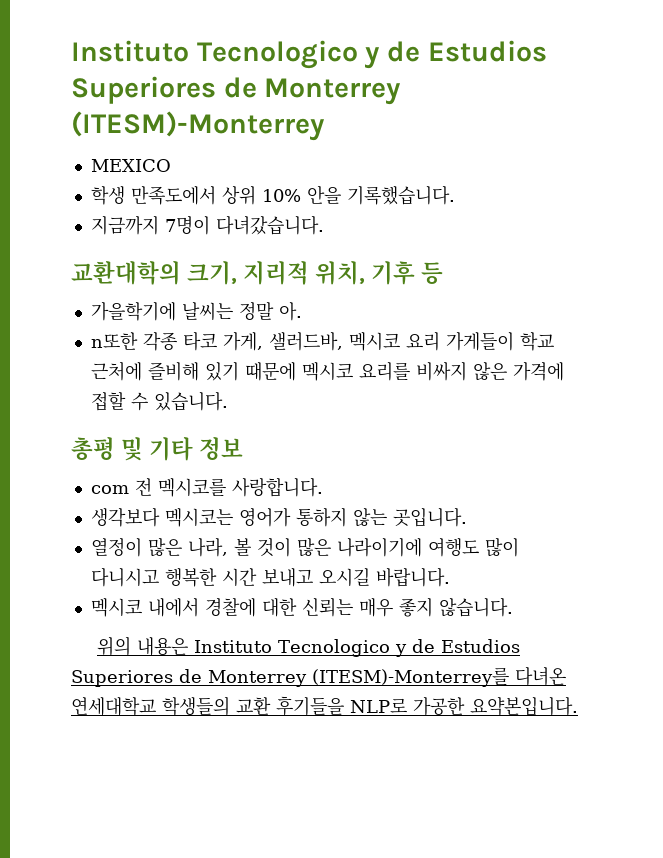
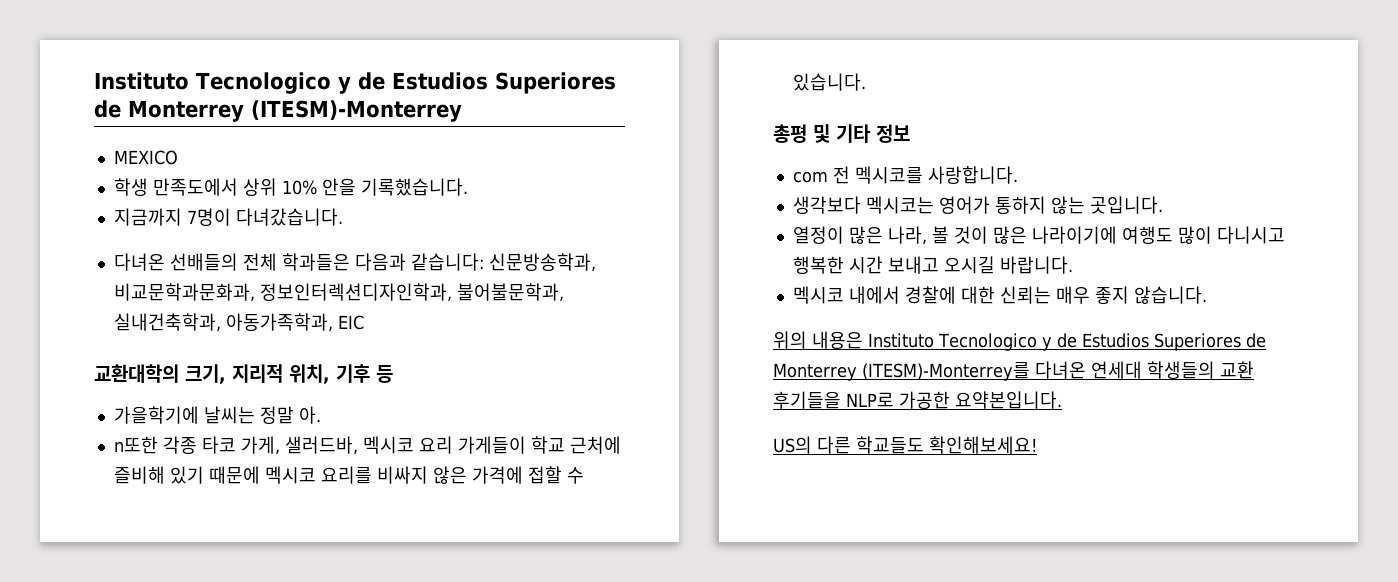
+ 다녀온 선배들의 전체 학과들은 다음과 같습니다: 신문방송학과, 비교문학과문화과, 정보인터렉션디자인학과, 불어불문학과, 실내건축학과, 아동가족학과, EIC
- 위의 내용은 Instituto Tecnologico y de Estudios Superiores de Monterrey (ITESM)-Monterrey를 다녀온 연세대학교 학생들의 교환 후기들을 NLP로 가공한 요약본입니다.
+ 위의 내용은 Instituto Tecnologico y de Estudios Superiores de Monterrey (ITESM)-Monterrey를 다녀온 연세대 학생들의 교환 후기들을 NLP로 가공한 요약본입니다.
+ US의 다른 학교들도 확인해보세요!

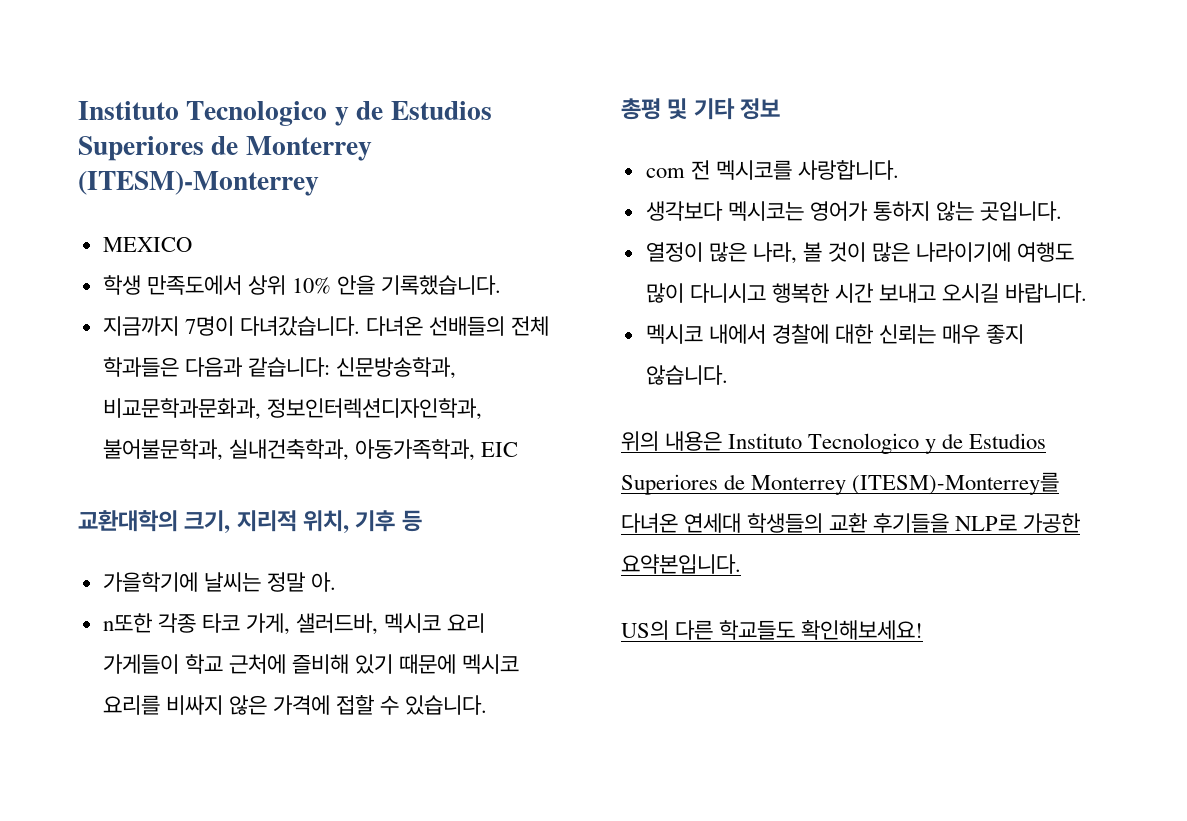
- 지금까지 7명이 다녀갔습니다.
- 다녀온 선배들의 전체 학과들은 다음과 같습니다: 신문방송학과, 비교문학과문화과, 정보인터렉션디자인학과, 불어불문학과, 실내건축학과, 아동가족학과, EIC
+ 지금까지 7명이 다녀갔습니다. 다녀온 선배들의 전체 학과들은 다음과 같습니다: 신문방송학과, 비교문학과문화과, 정보인터렉션디자인학과, 불어불문학과, 실내건축학과, 아동가족학과, EIC

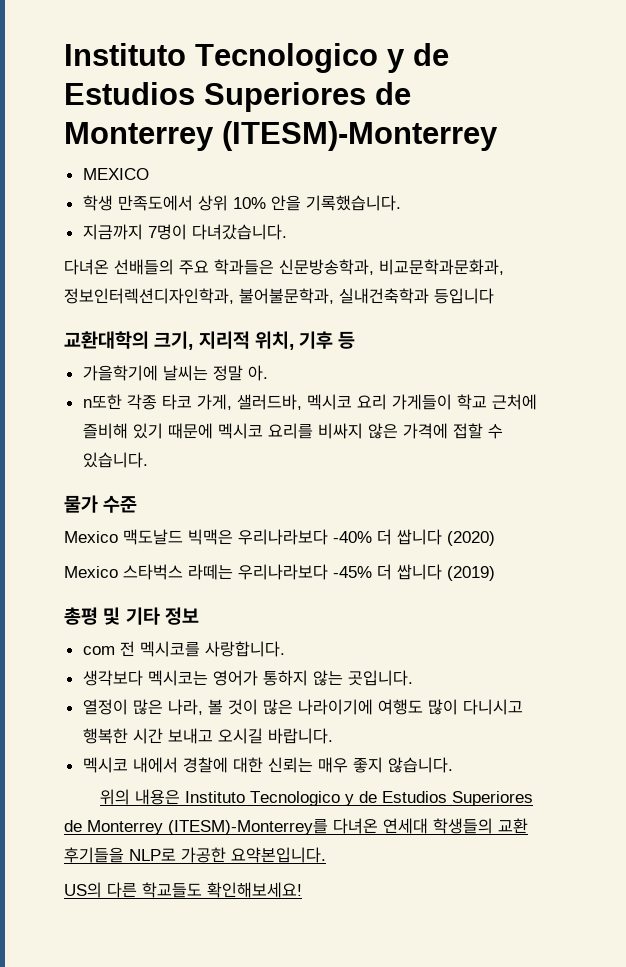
- 지금까지 7명이 다녀갔습니다. 다녀온 선배들의 전체 학과들은 다음과 같습니다: 신문방송학과, 비교문학과문화과, 정보인터렉션디자인학과, 불어불문학과, 실내건축학과, 아동가족학과, EIC
+ 지금까지 7명이 다녀갔습니다.
+ 다녀온 선배들의 주요 학과들은 신문방송학과, 비교문학과문화과, 정보인터렉션디자인학과, 불어불문학과, 실내건축학과 등입니다
+ 물가 수준
+ Mexico 맥도날드 빅맥은 우리나라보다 -40% 더 쌉니다 (2020)
+ Mexico 스타벅스 라떼는 우리나라보다 -45% 더 쌉니다 (2019)

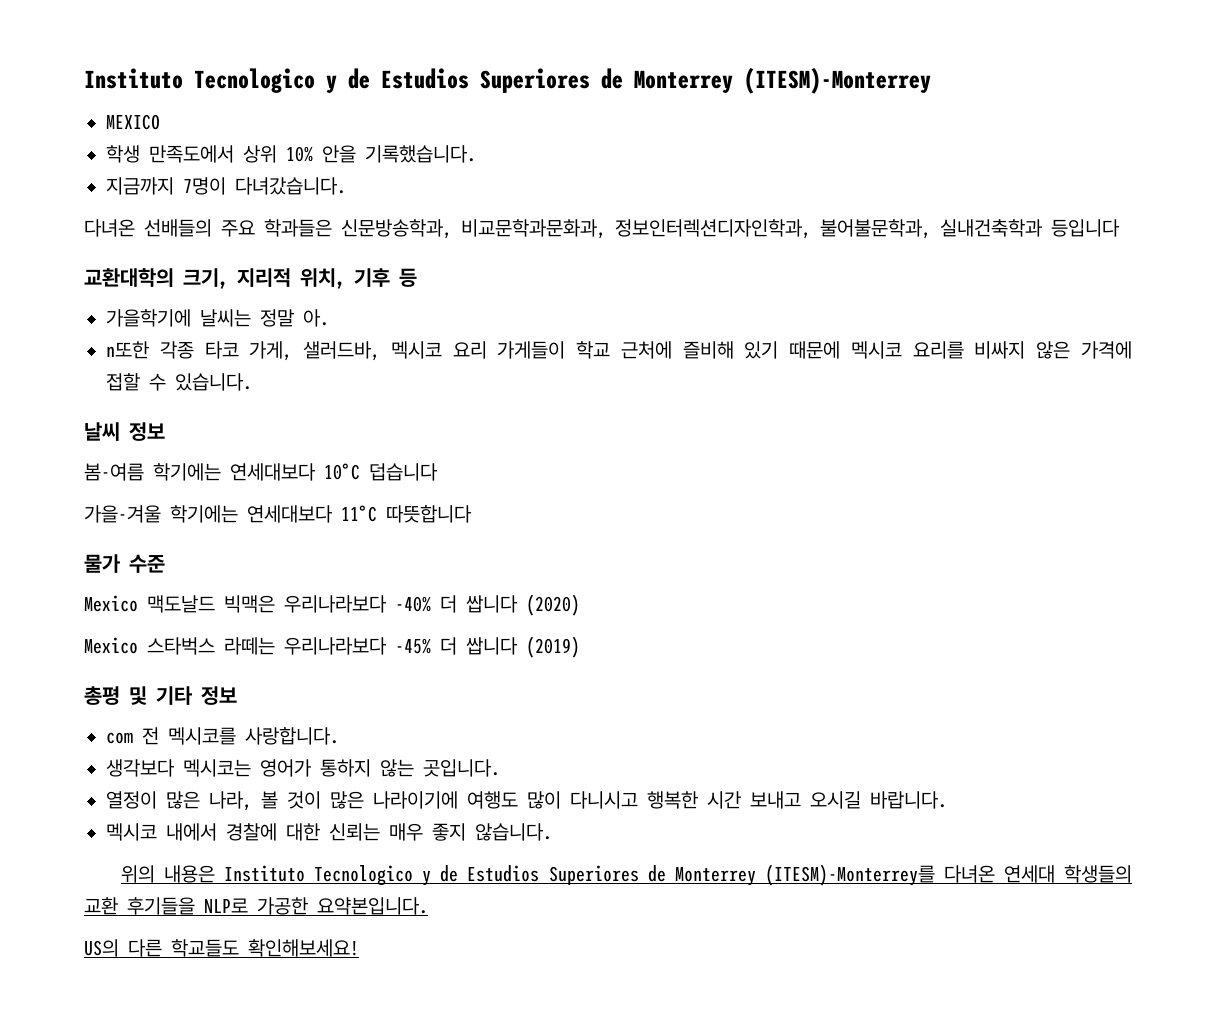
+ 날씨 정보
+ 봄-여름 학기에는 연세대보다 10°C 덥습니다
+ 가을-겨울 학기에는 연세대보다 11°C 따뜻합니다

